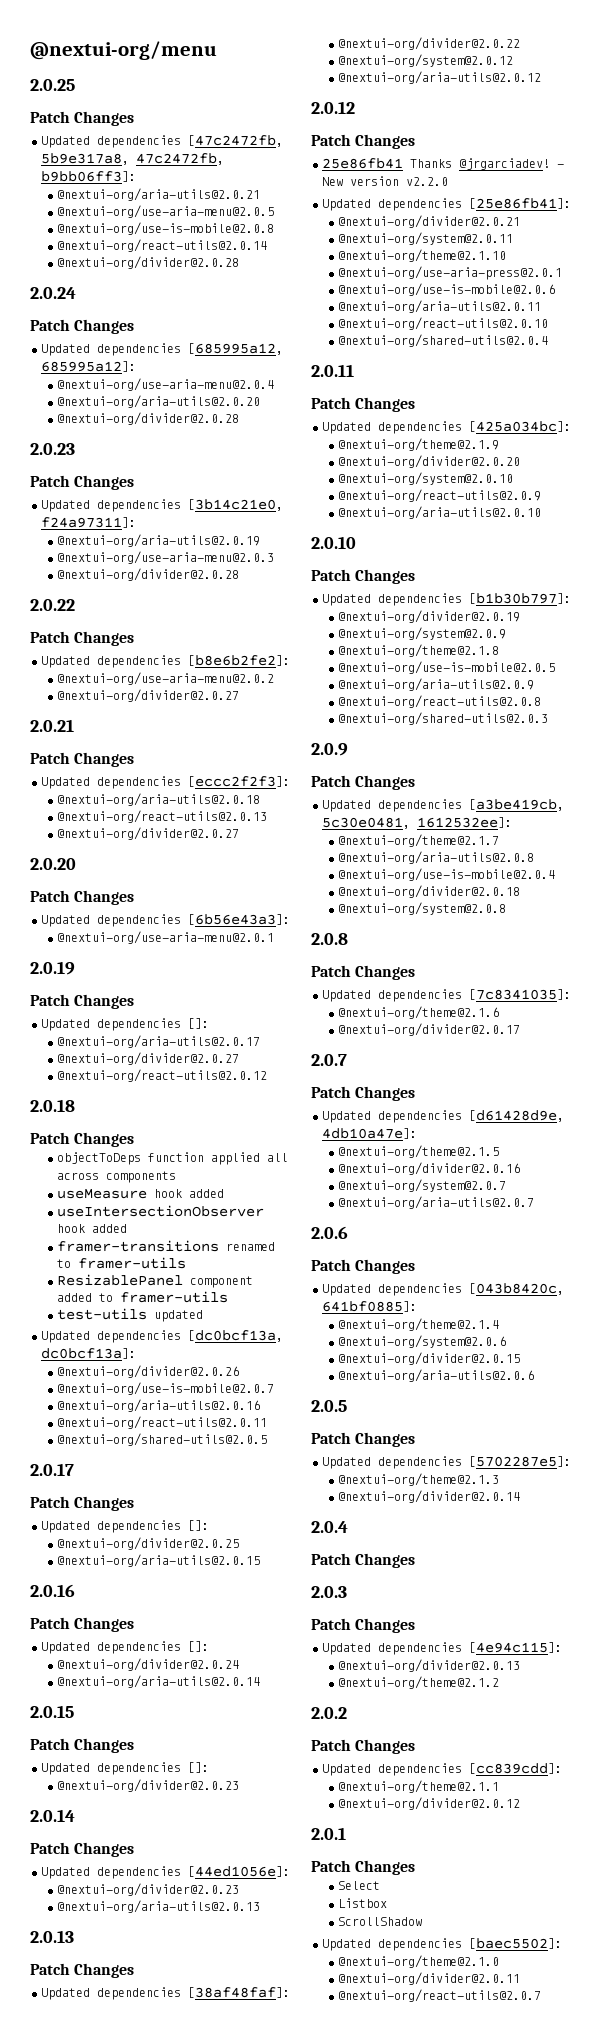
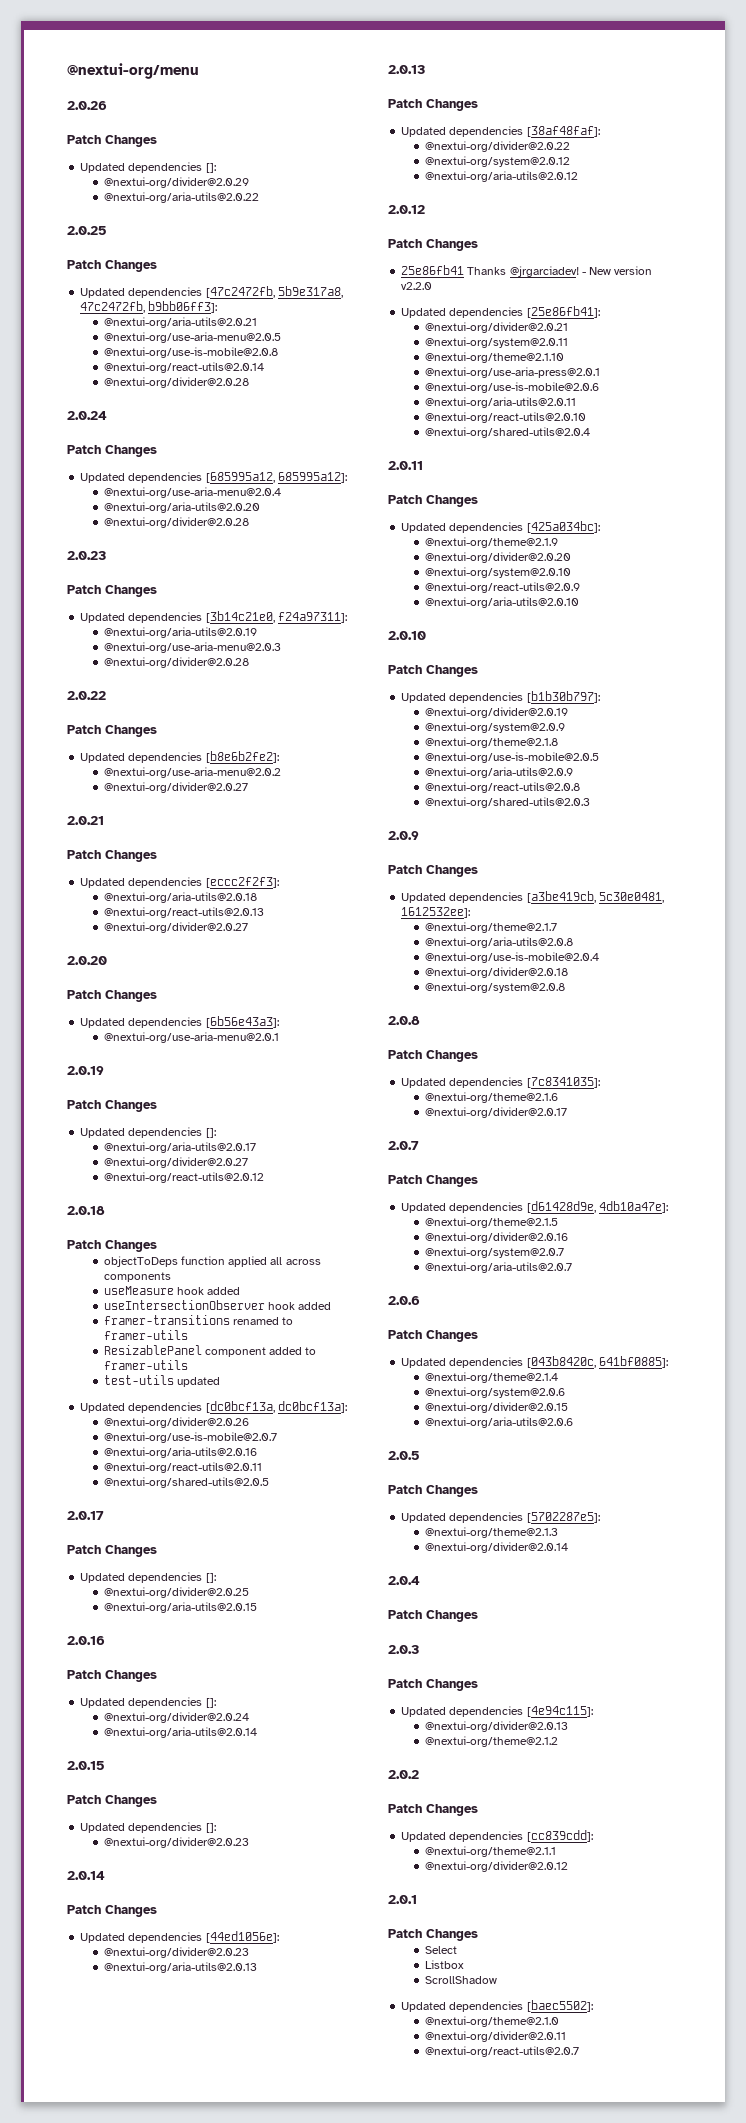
+ 2.0.26
+ Patch Changes
+ Updated dependencies []:
+ @nextui-org/divider@2.0.29
+ @nextui-org/aria-utils@2.0.22

